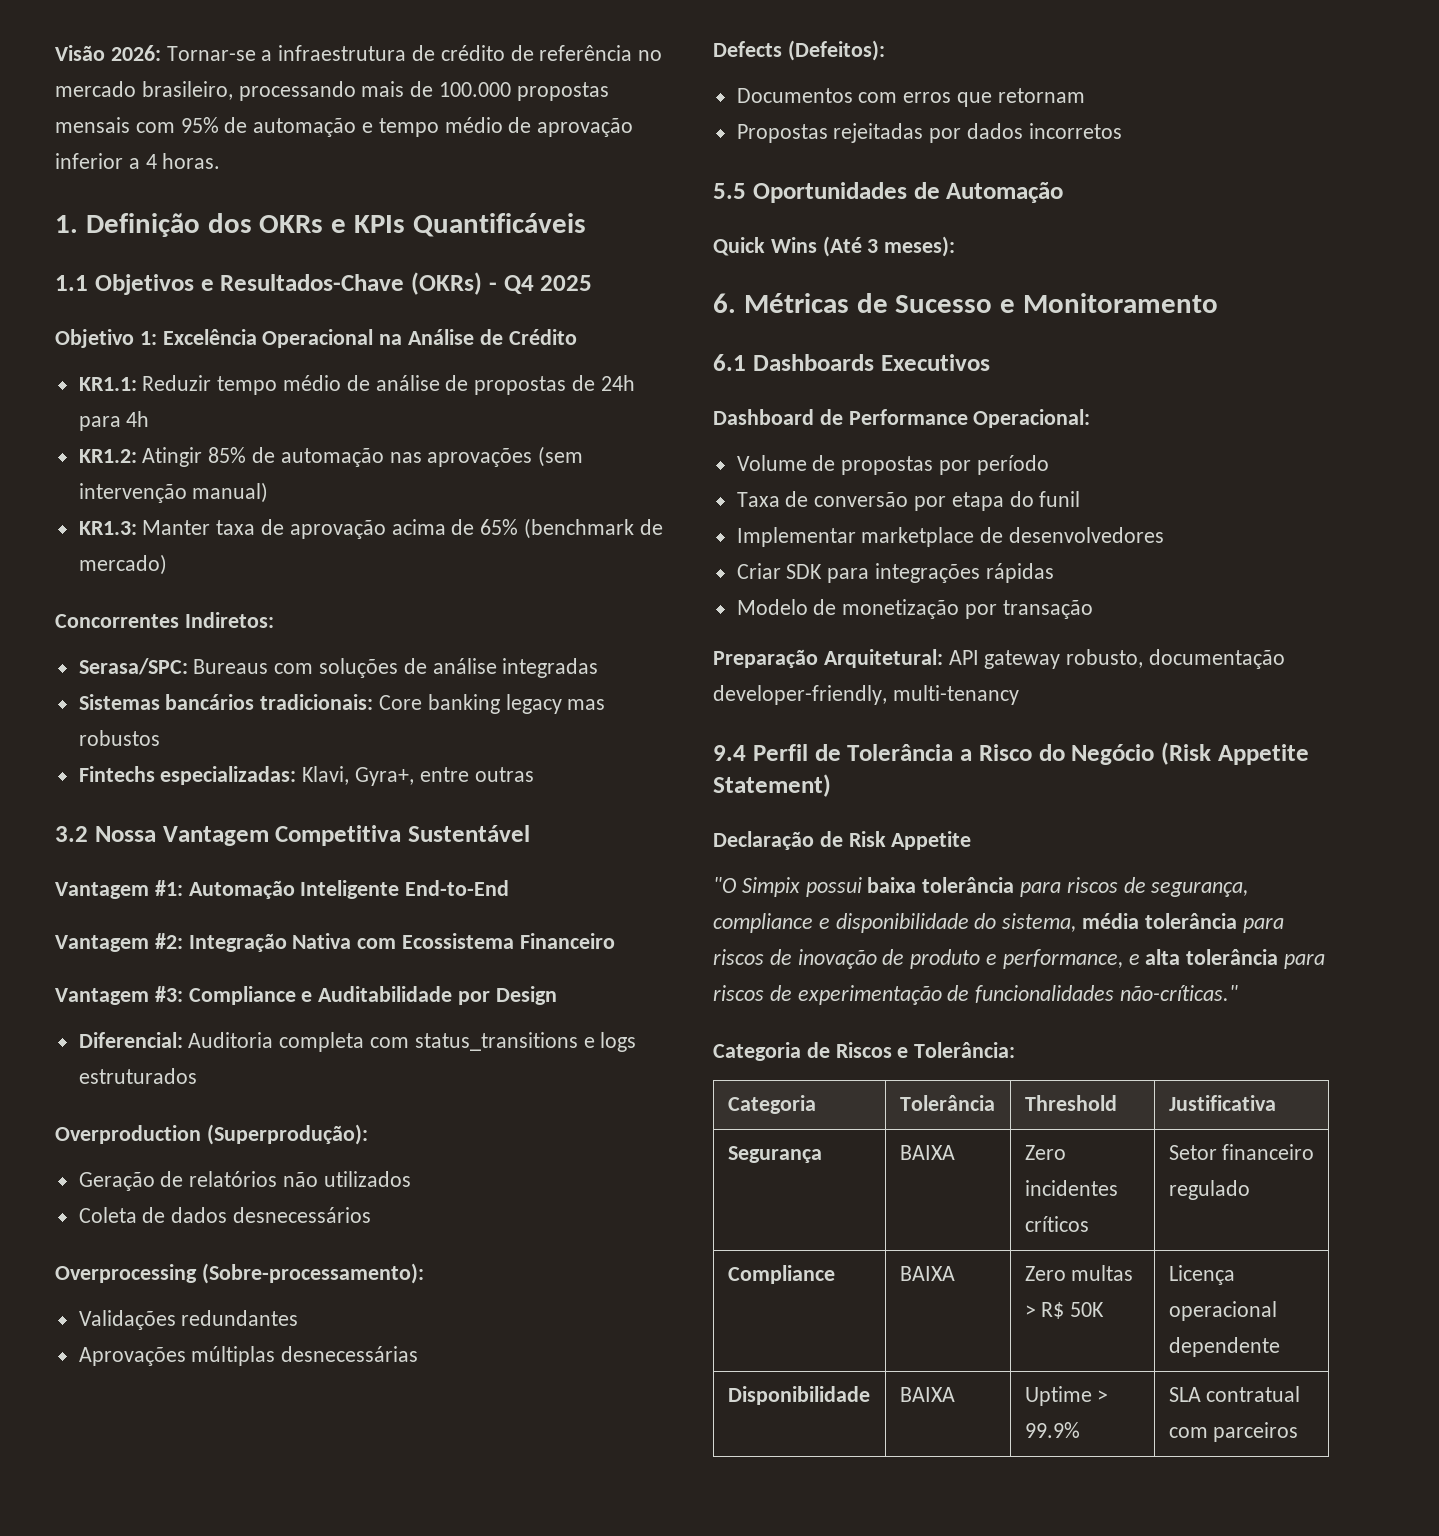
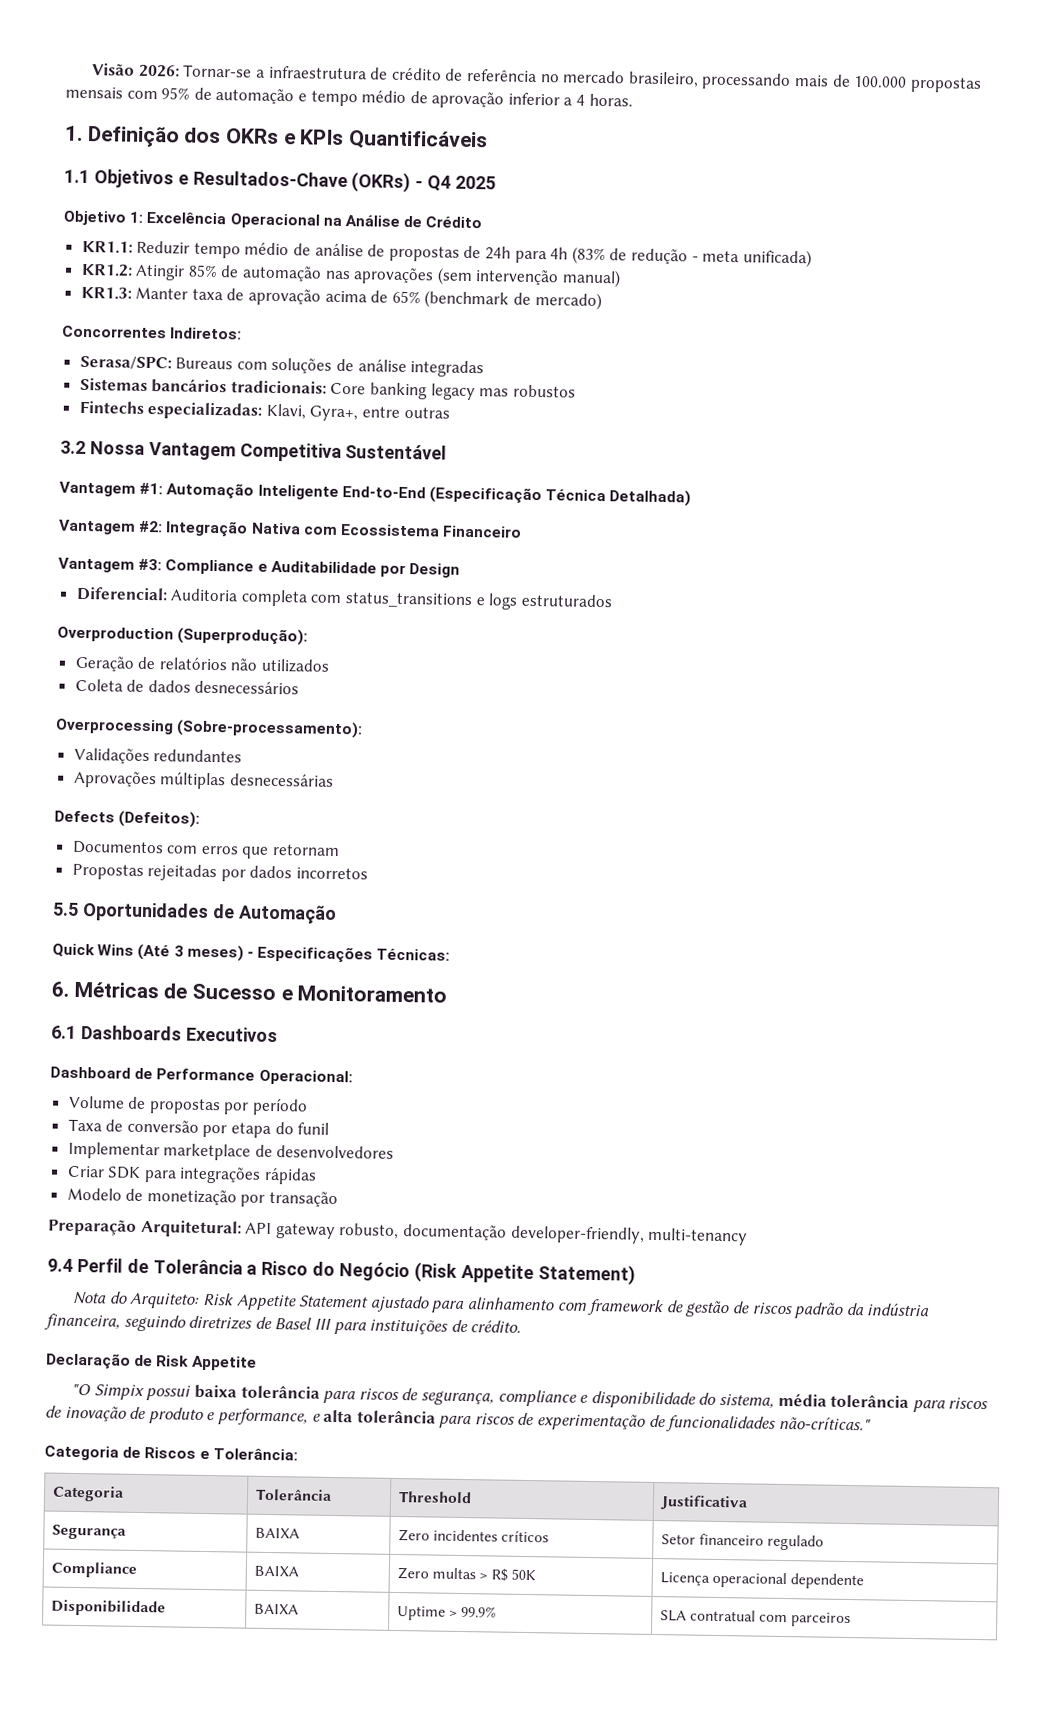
- KR1.1: Reduzir tempo médio de análise de propostas de 24h para 4h
+ KR1.1: Reduzir tempo médio de análise de propostas de 24h para 4h (83% de redução - meta unificada)
- Vantagem #1: Automação Inteligente End-to-End
+ Vantagem #1: Automação Inteligente End-to-End (Especificação Técnica Detalhada)
- Quick Wins (Até 3 meses):
+ Quick Wins (Até 3 meses) - Especificações Técnicas:
+ Nota do Arquiteto: Risk Appetite Statement ajustado para alinhamento com framework de gestão de riscos padrão da indústria financeira, seguindo diretrizes de Basel III para instituições de crédito.

